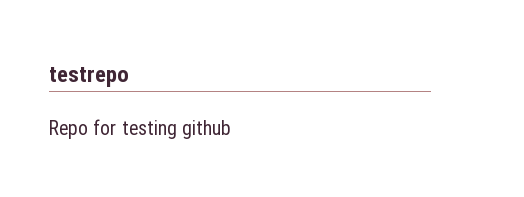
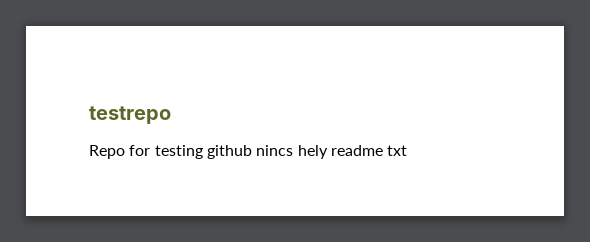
- Repo for testing github
+ Repo for testing github nincs hely readme txt

